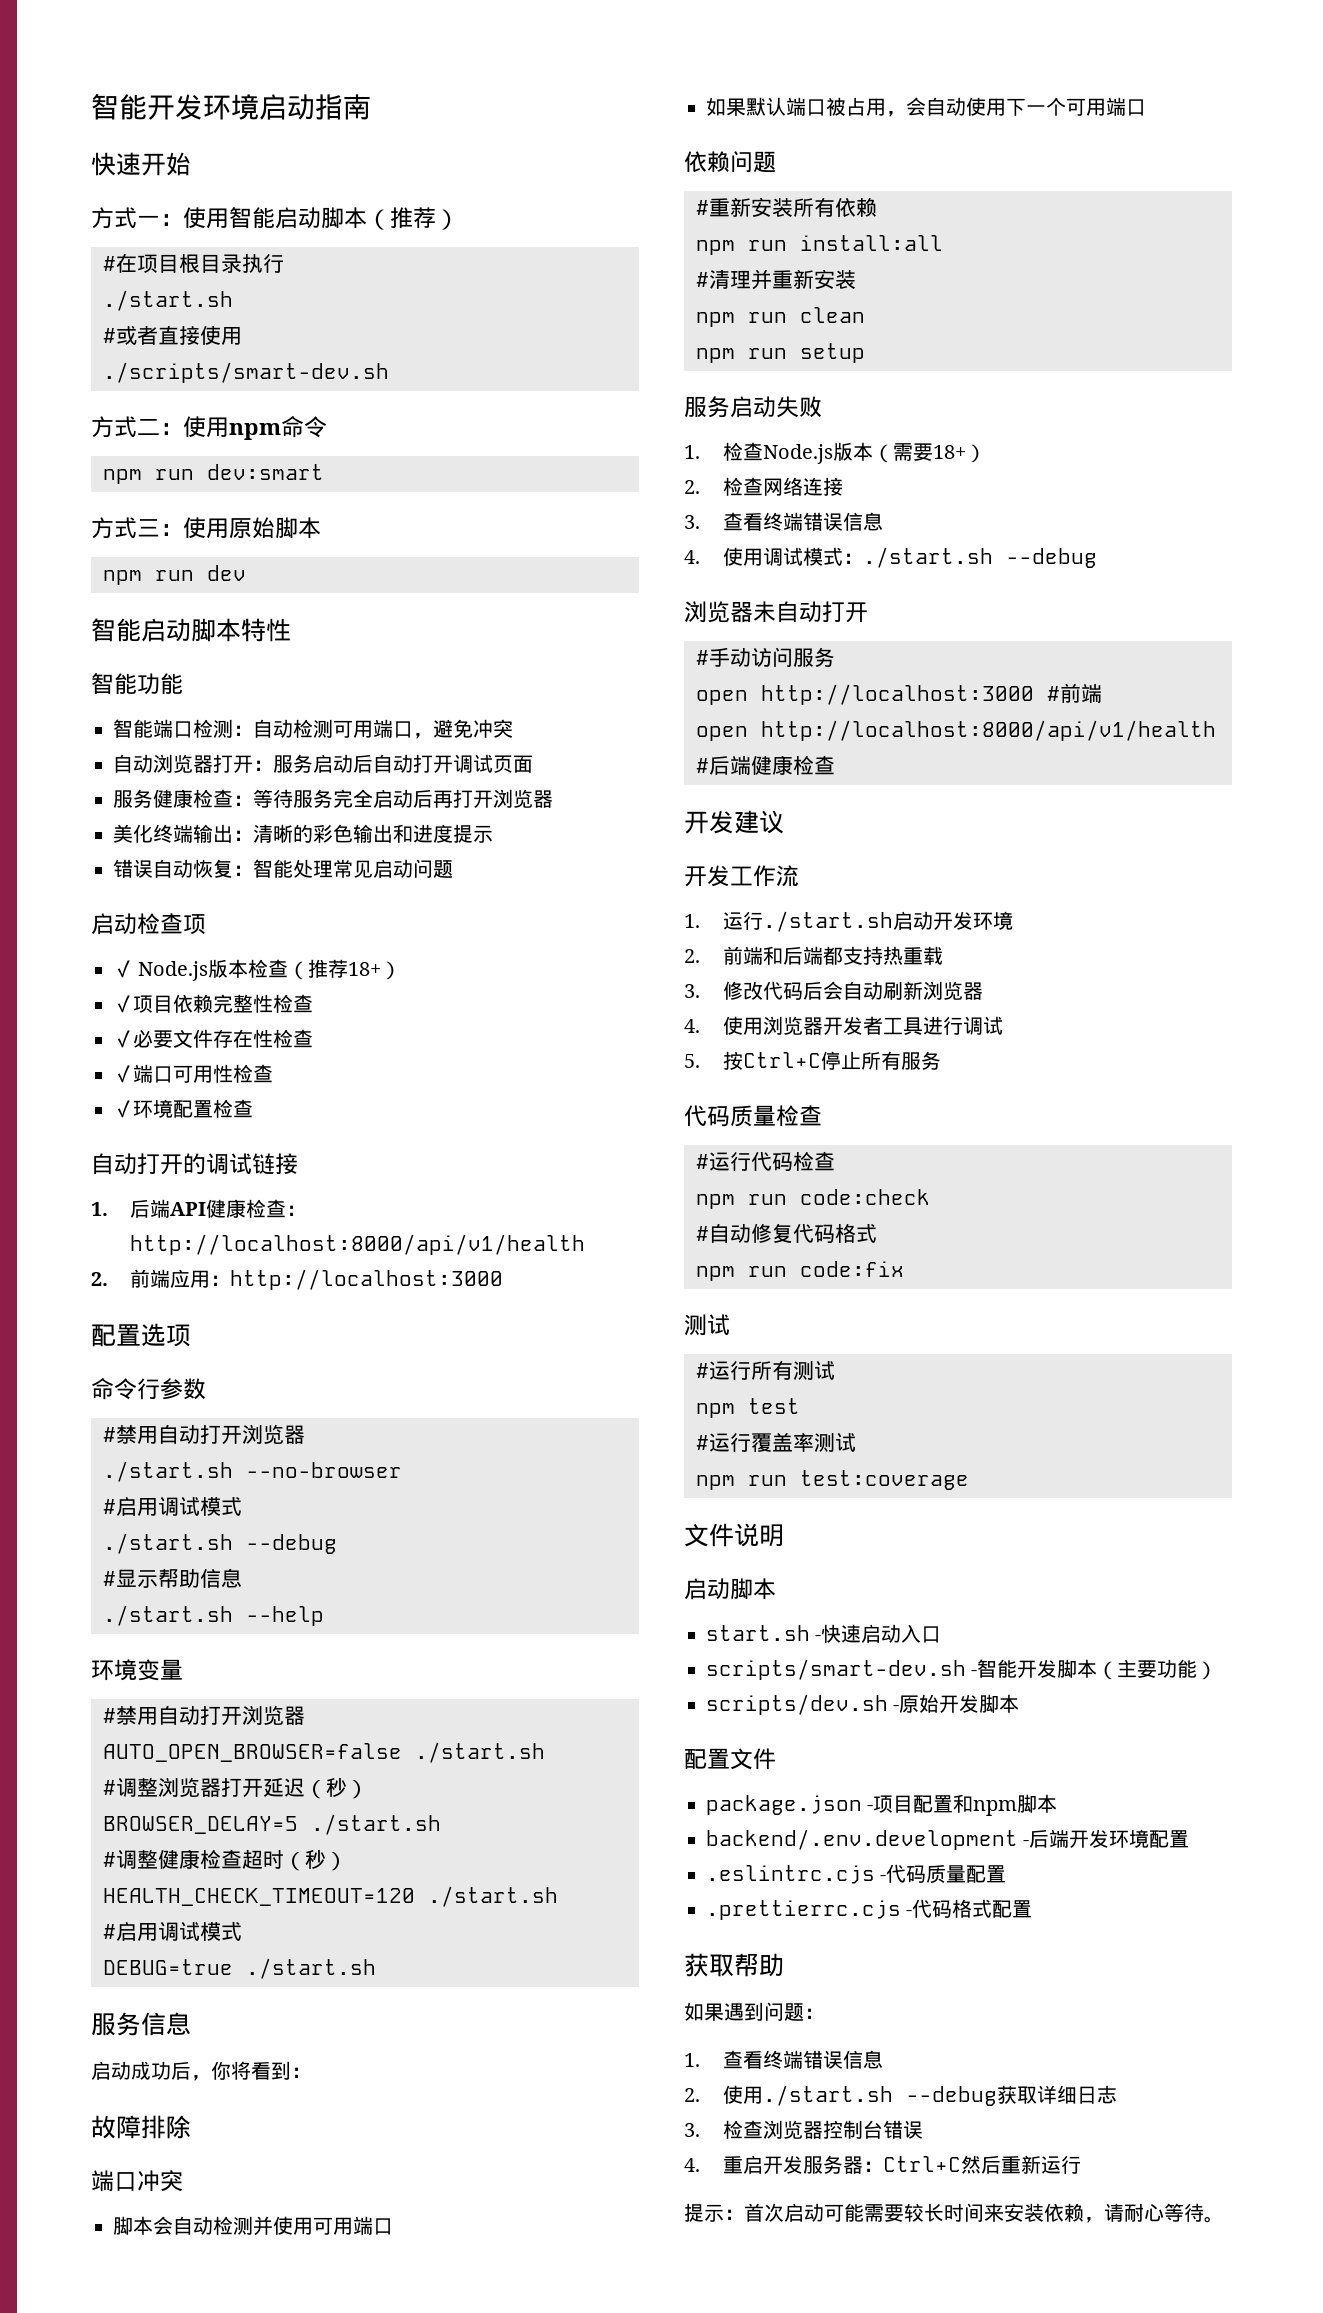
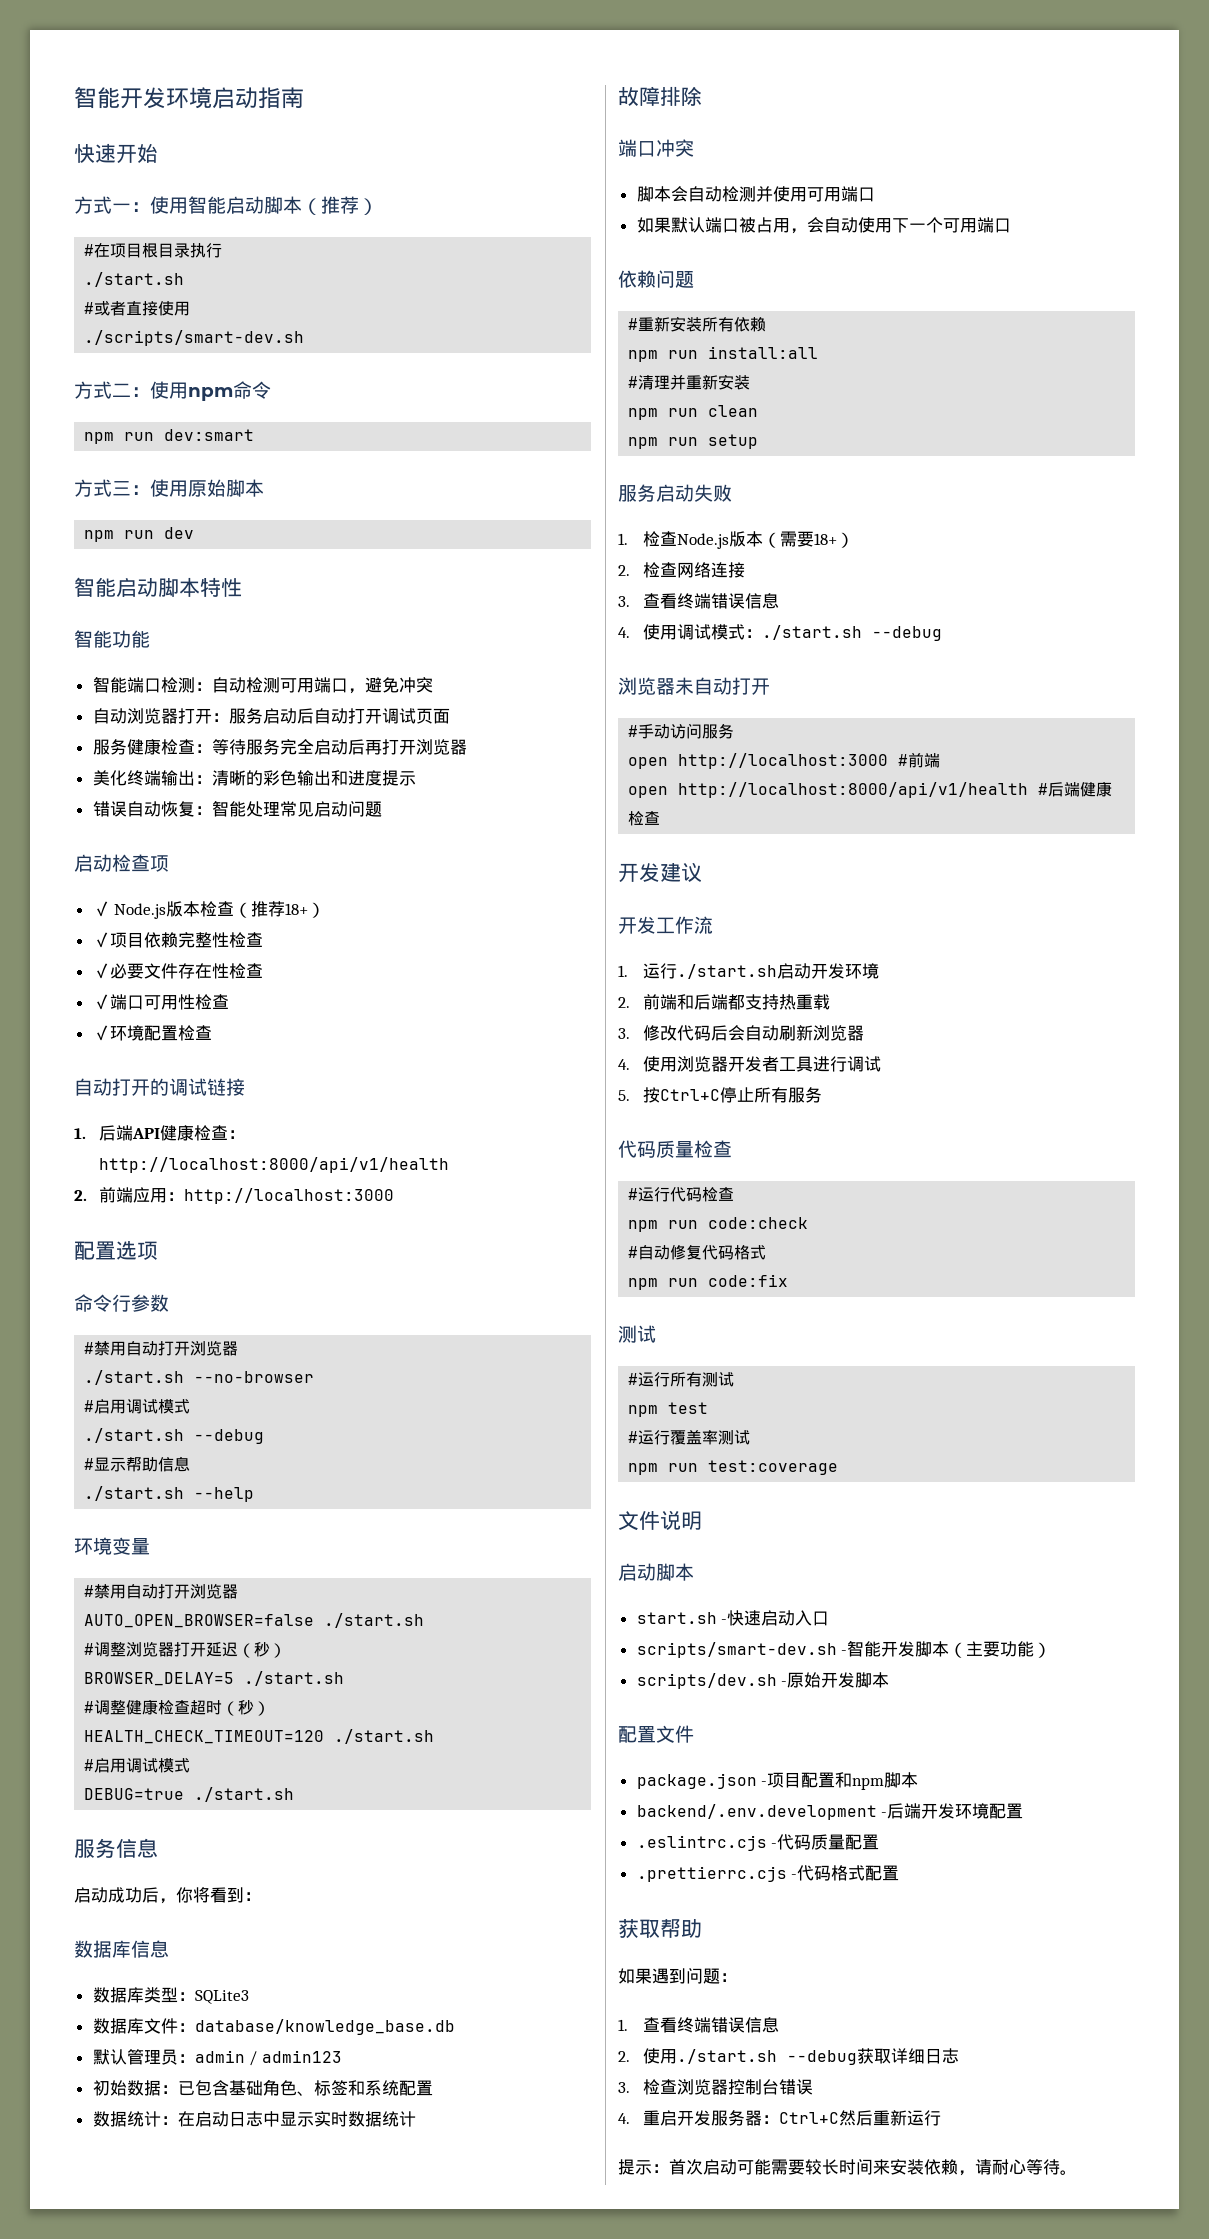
+ 数据库信息
+ 数据库类型：SQLite3
+ 数据库文件：database/knowledge_base.db
+ 默认管理员：admin / admin123
+ 初始数据：已包含基础角色、标签和系统配置
+ 数据统计：在启动日志中显示实时数据统计

